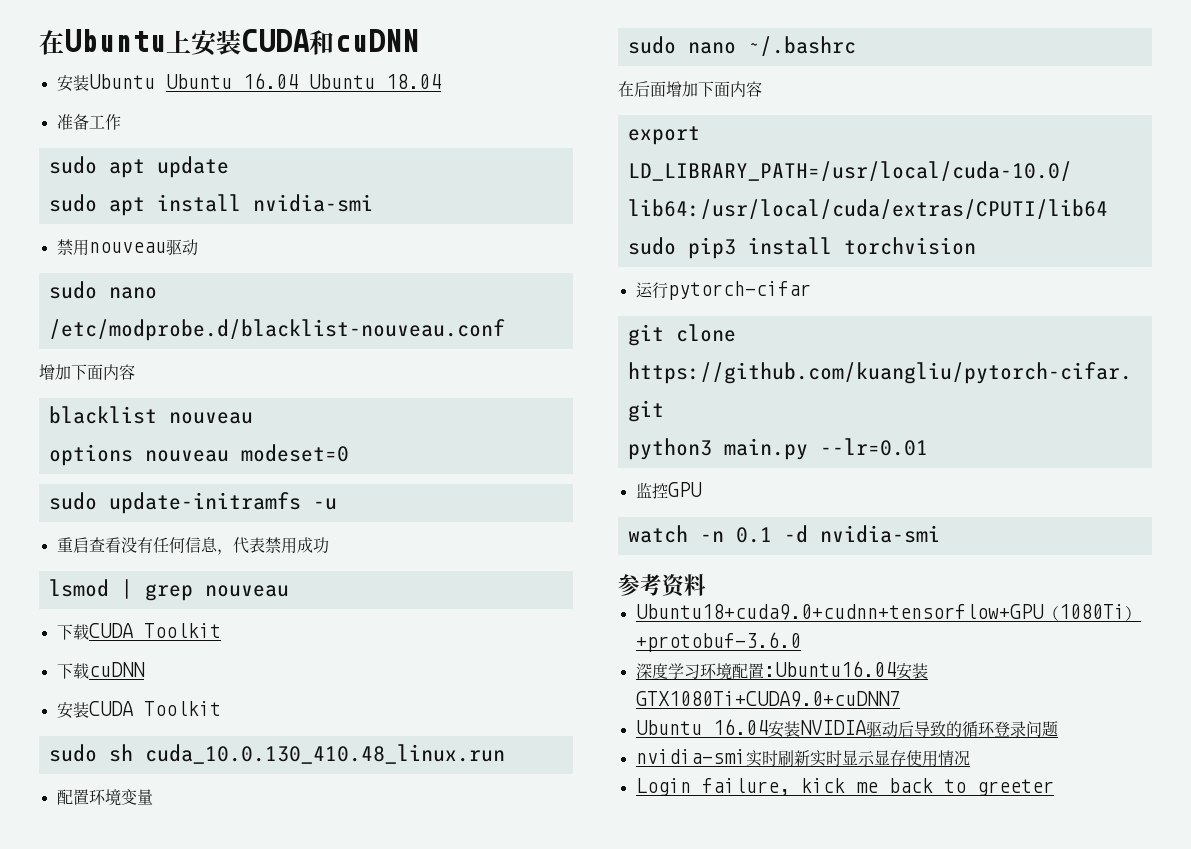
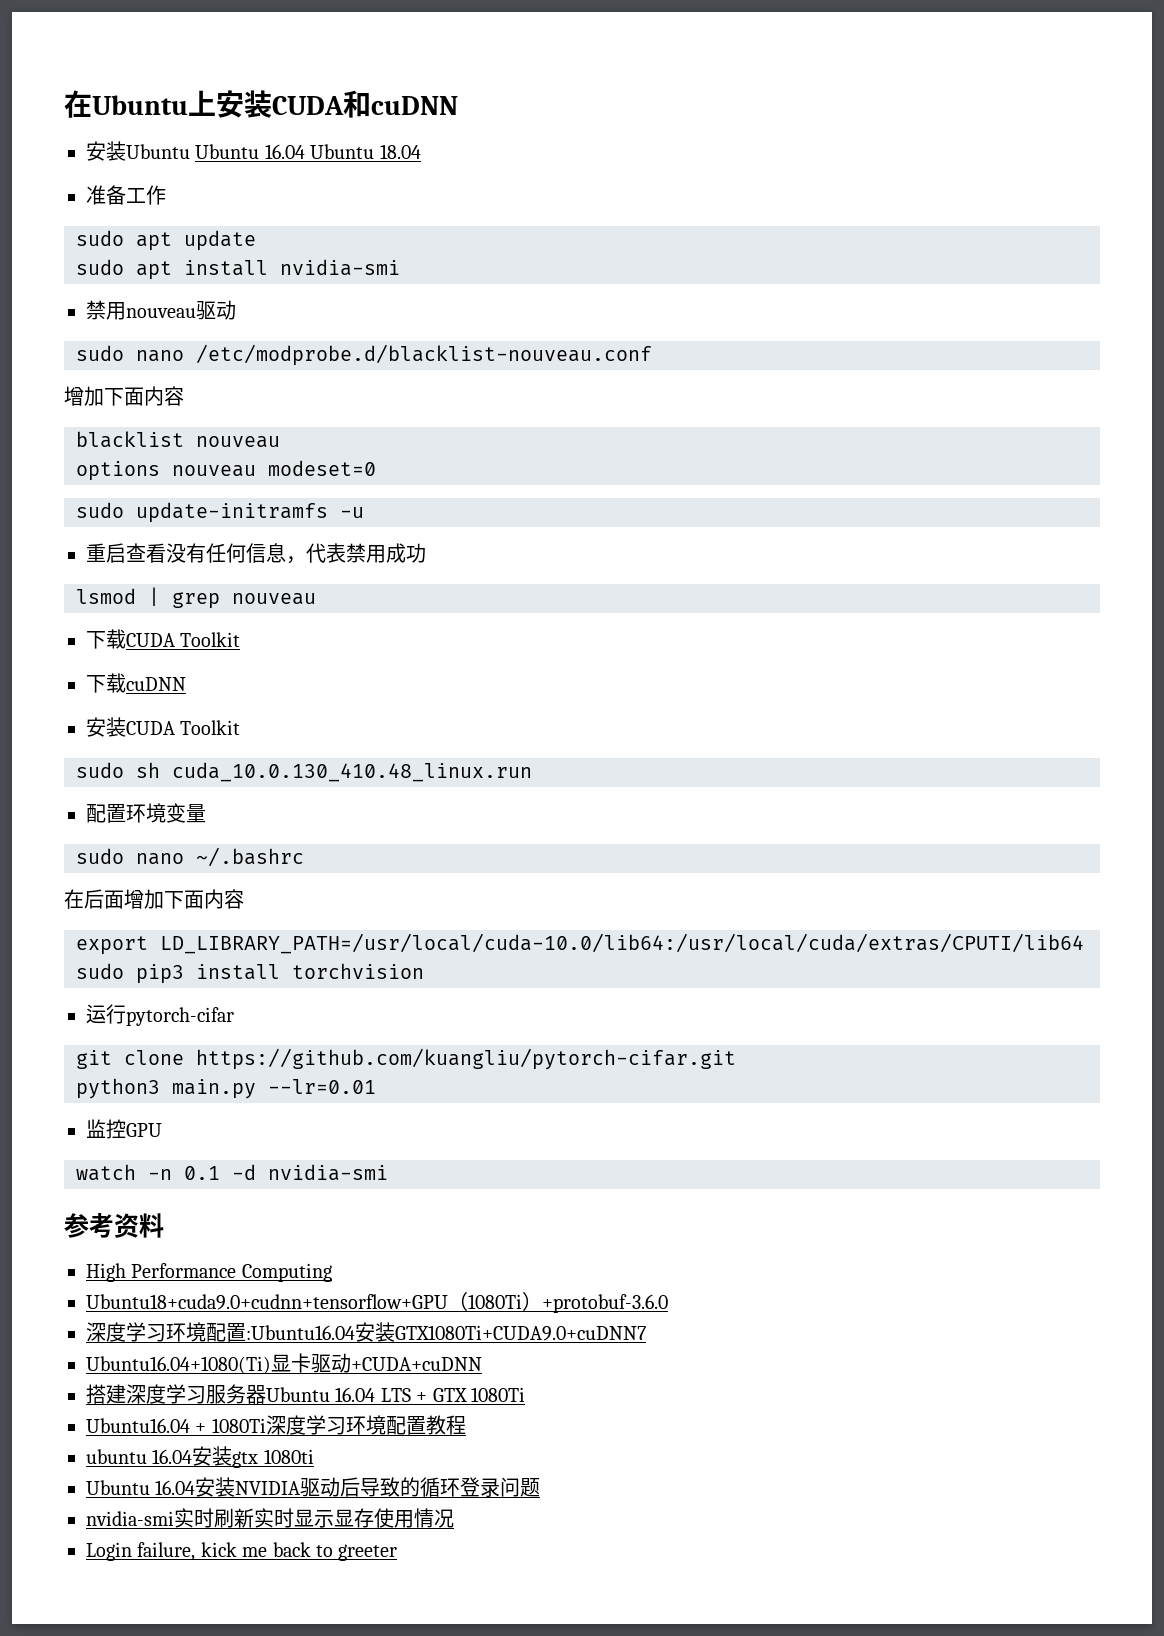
+ High Performance Computing
+ Ubuntu16.04+1080(Ti)显卡驱动+CUDA+cuDNN
+ 搭建深度学习服务器Ubuntu 16.04 LTS + GTX 1080Ti
+ Ubuntu16.04 + 1080Ti深度学习环境配置教程
+ ubuntu 16.04安装gtx 1080ti

